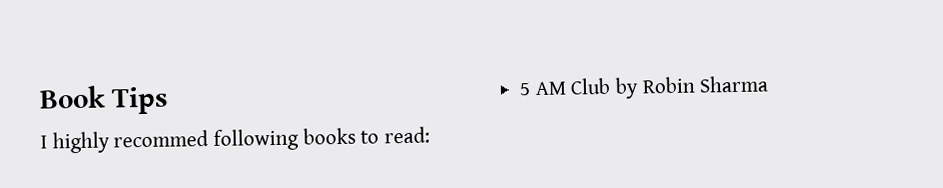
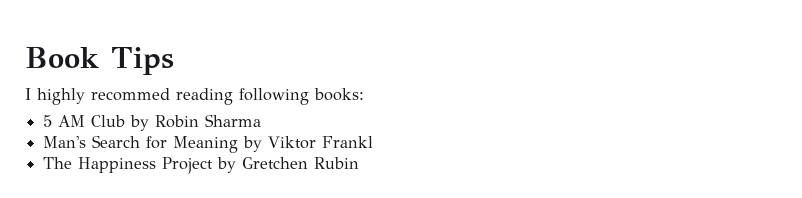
- I highly recommed following books to read:
+ I highly recommed reading following books:
+ Man's Search for Meaning by Viktor Frankl
+ The Happiness Project by Gretchen Rubin

